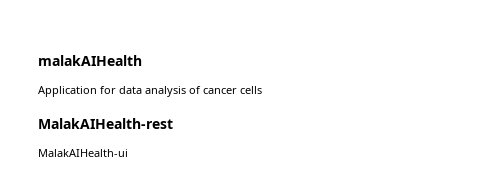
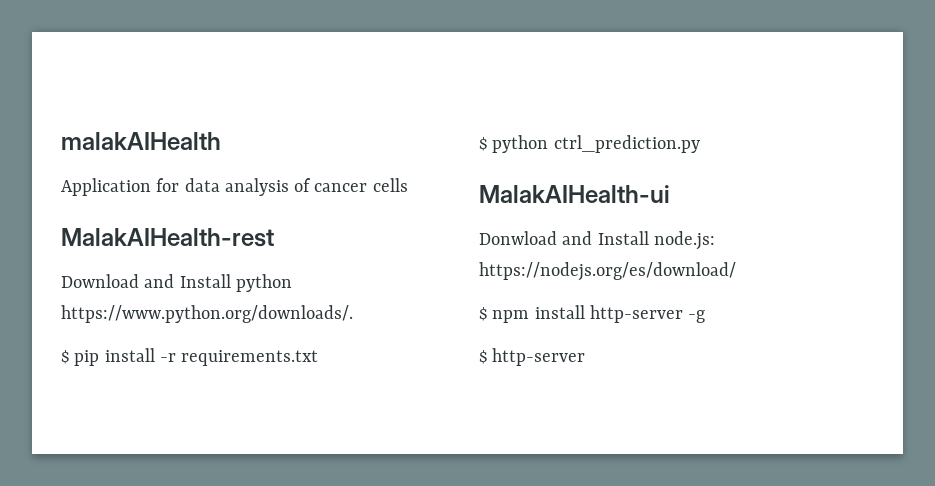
+ Download and Install python https://www.python.org/downloads/.
+ $ pip install -r requirements.txt
+ $ python ctrl_prediction.py
  MalakAIHealth-ui
+ Donwload and Install node.js: https://nodejs.org/es/download/
+ $ npm install http-server -g
+ $ http-server

